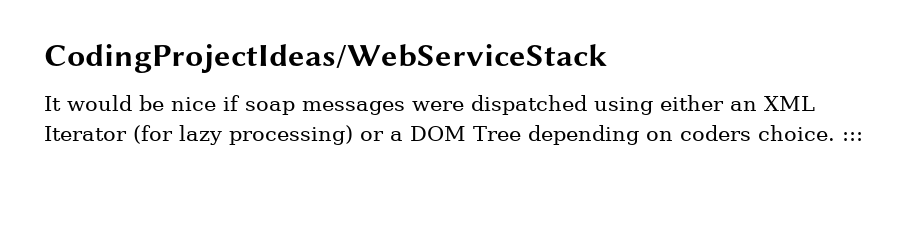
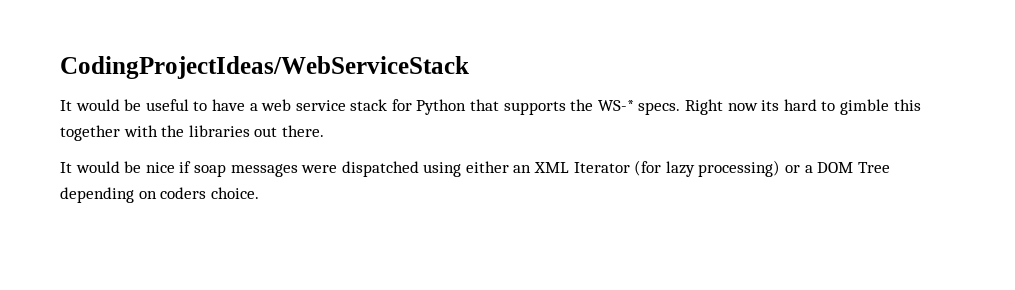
+ It would be useful to have a web service stack for Python that supports the WS-* specs. Right now its hard to gimble this together with the libraries out there.
- It would be nice if soap messages were dispatched using either an XML Iterator (for lazy processing) or a DOM Tree depending on coders choice. :::
+ It would be nice if soap messages were dispatched using either an XML Iterator (for lazy processing) or a DOM Tree depending on coders choice.

